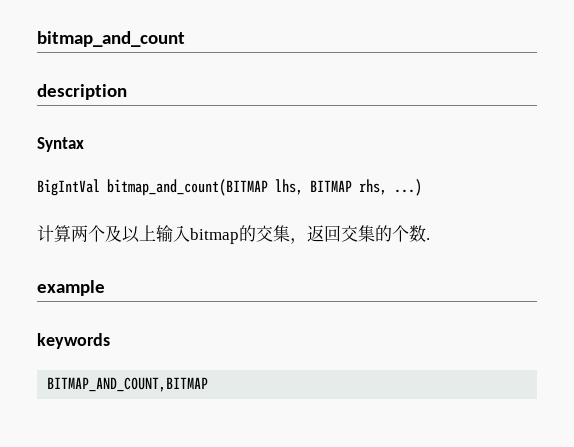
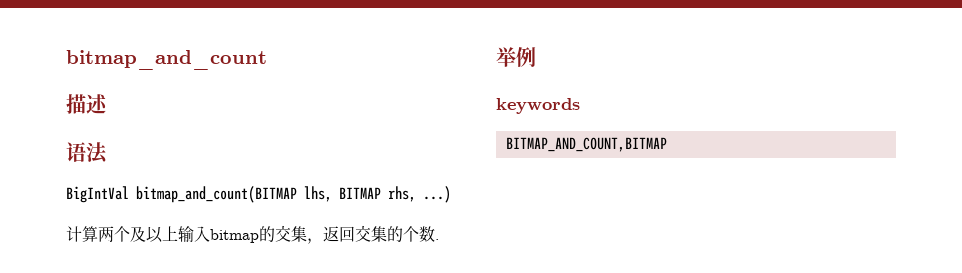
- description
- Syntax
+ 描述
+ 语法
- example
+ 举例

